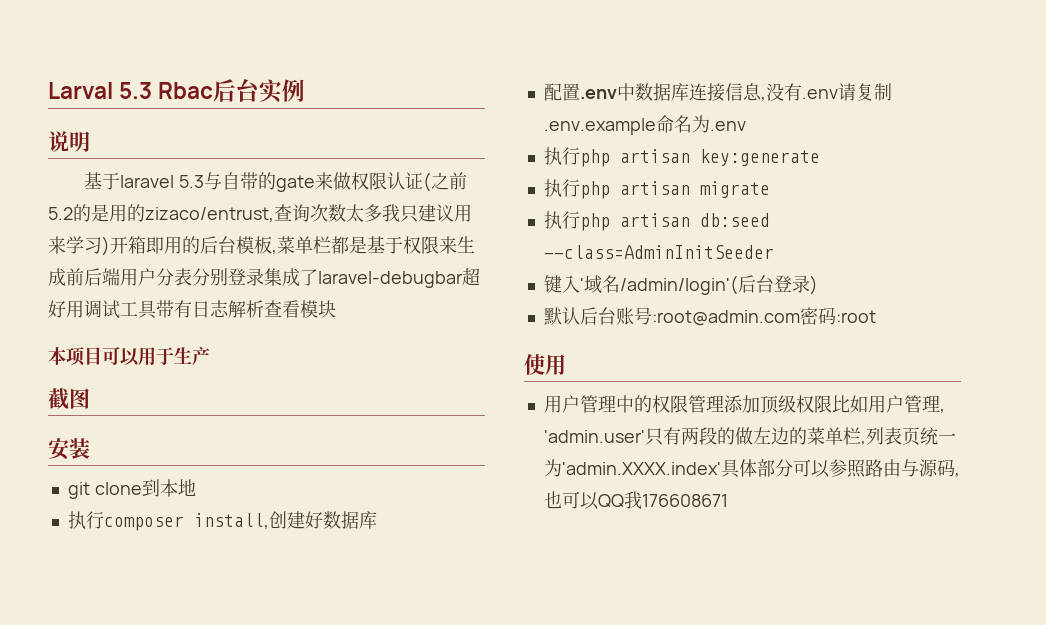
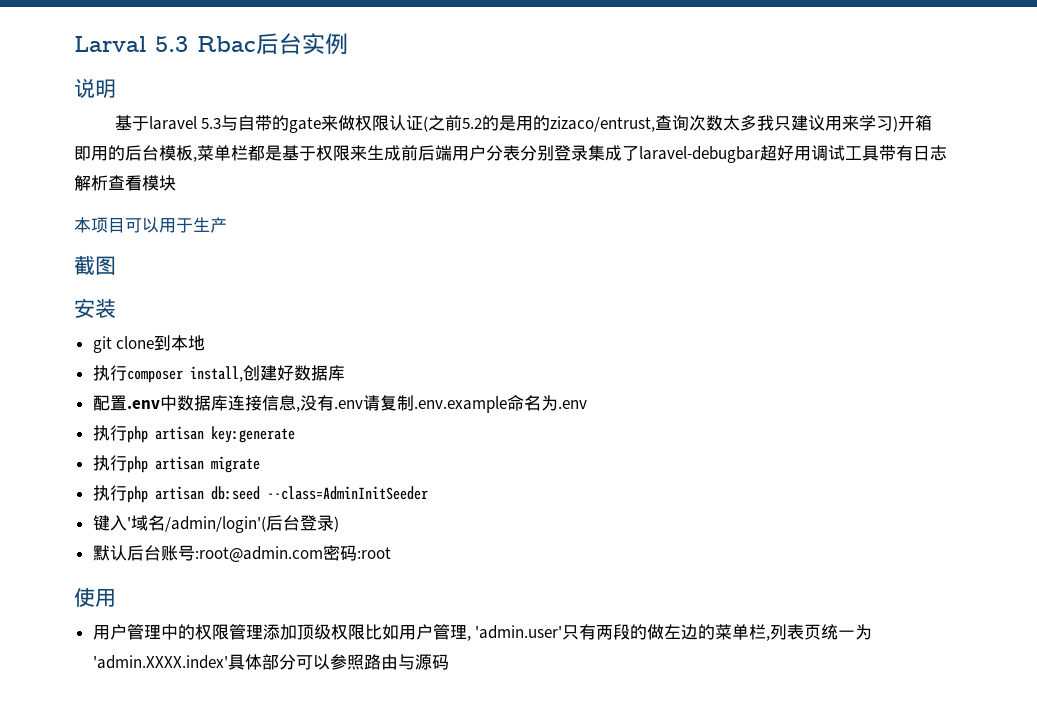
- 用户管理中的权限管理添加顶级权限比如用户管理, 'admin.user'只有两段的做左边的菜单栏,列表页统一为'admin.XXXX.index'具体部分可以参照路由与源码,也可以QQ我176608671
+ 用户管理中的权限管理添加顶级权限比如用户管理, 'admin.user'只有两段的做左边的菜单栏,列表页统一为'admin.XXXX.index'具体部分可以参照路由与源码

